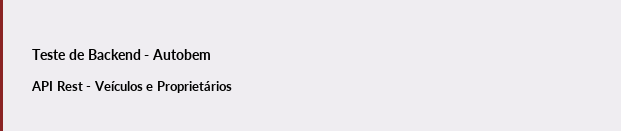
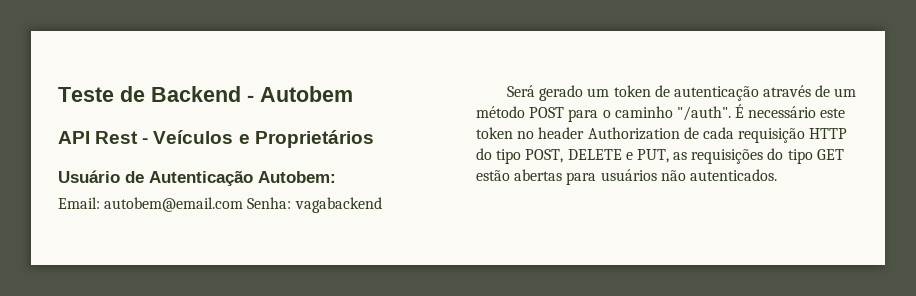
+ Usuário de Autenticação Autobem:
+ Email: autobem@email.com Senha: vagabackend
+ Será gerado um token de autenticação através de um método POST para o caminho "/auth". É necessário este token no header Authorization de cada requisição HTTP do tipo POST, DELETE e PUT, as requisições do tipo GET estão abertas para usuários não autenticados.

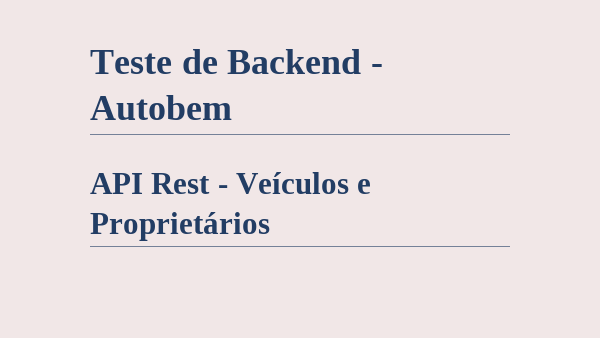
- Usuário de Autenticação Autobem:
- Email: autobem@email.com Senha: vagabackend
- Será gerado um token de autenticação através de um método POST para o caminho "/auth". É necessário este token no header Authorization de cada requisição HTTP do tipo POST, DELETE e PUT, as requisições do tipo GET estão abertas para usuários não autenticados.

